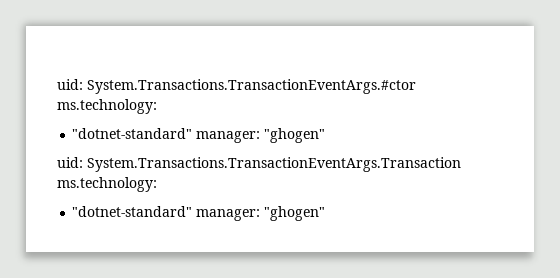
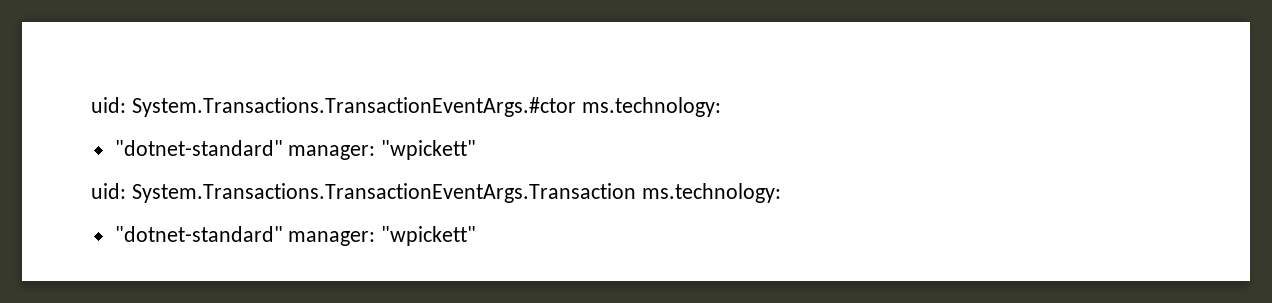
  uid: System.Transactions.TransactionEventArgs.#ctor ms.technology:
- "dotnet-standard" manager: "ghogen"
+ "dotnet-standard" manager: "wpickett"
  uid: System.Transactions.TransactionEventArgs.Transaction ms.technology:
- "dotnet-standard" manager: "ghogen"
+ "dotnet-standard" manager: "wpickett"

